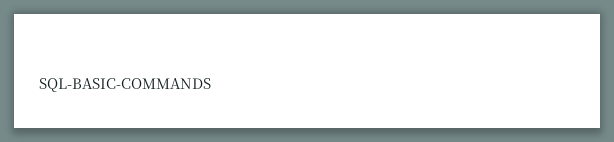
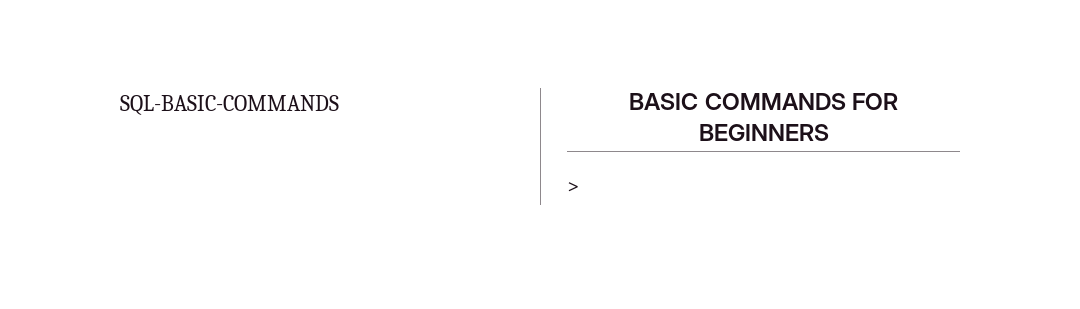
+ BASIC COMMANDS FOR BEGINNERS
+ >

